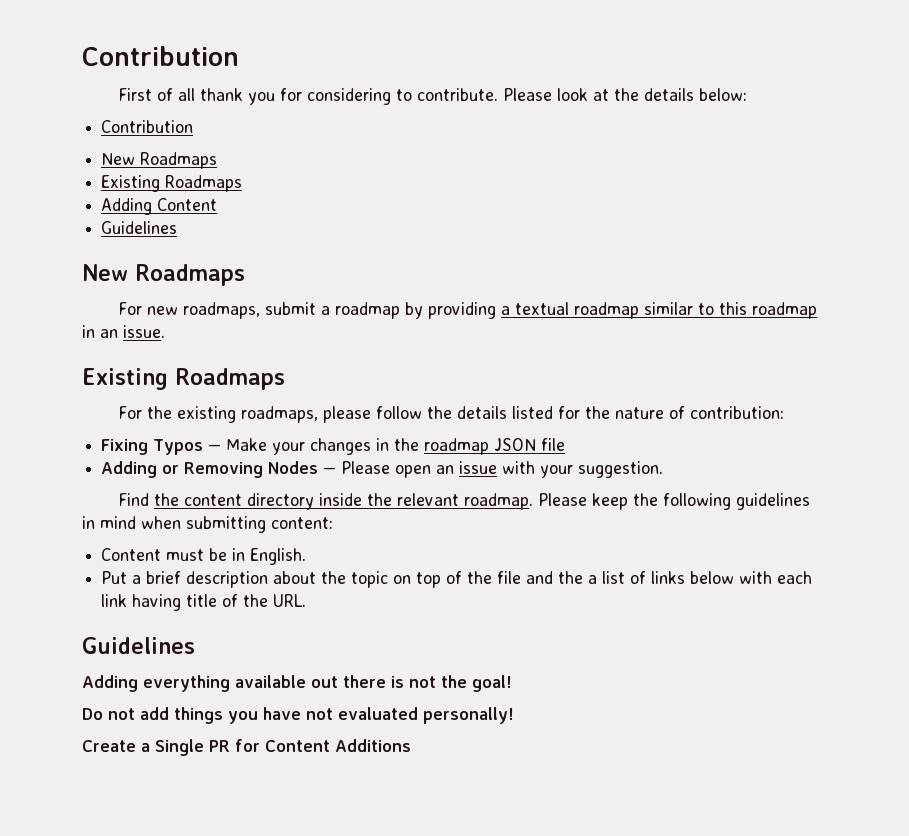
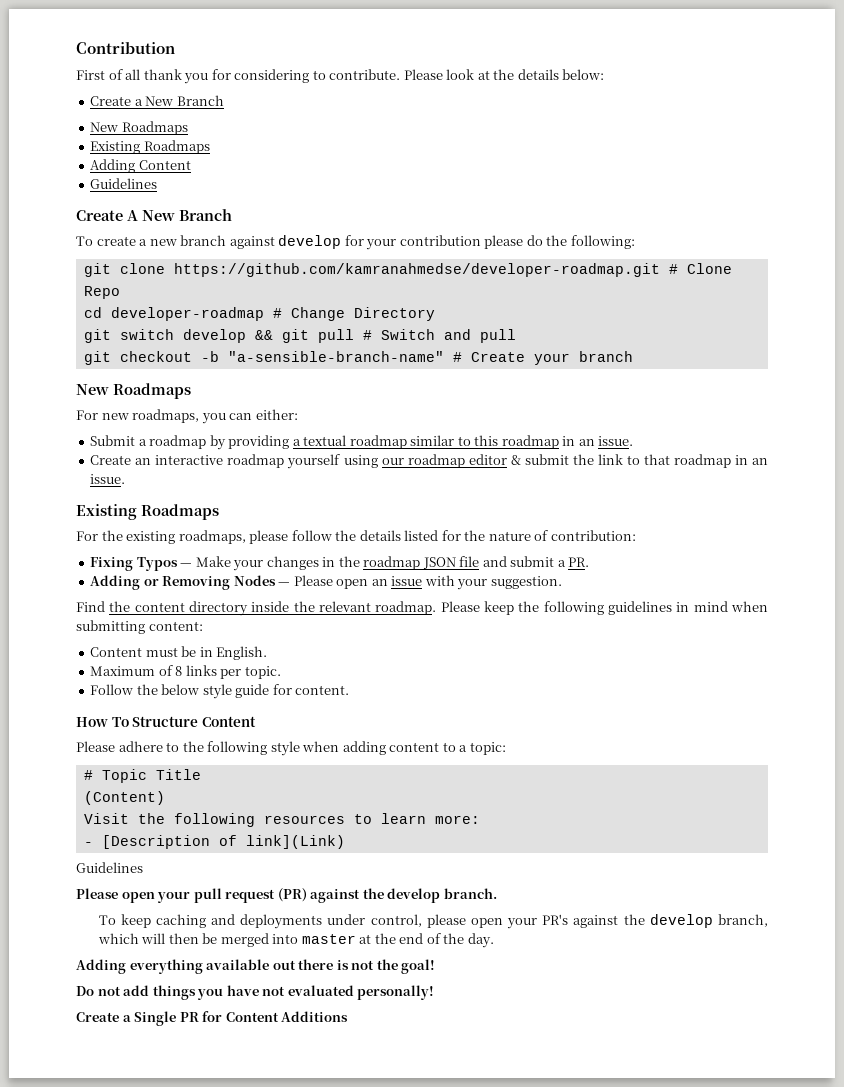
  Please look at the details below:
- Contribution
+ Create a New Branch
+ Create A New Branch
+ To create a new branch against develop for your contribution please do the following:
+ git clone https://github.com/kamranahmedse/developer-roadmap.git # Clone Repo
+ cd developer-roadmap # Change Directory
+ git switch develop && git pull # Switch and pull
+ git checkout -b "a-sensible-branch-name" # Create your branch
- For new roadmaps, submit a roadmap by providing a textual roadmap similar to this roadmap in an issue.
+ For new roadmaps, you can either:
+ Submit a roadmap by providing a textual roadmap similar to this roadmap in an issue.
+ Create an interactive roadmap yourself using our roadmap editor & submit the link to that roadmap in an issue.
- Fixing Typos — Make your changes in the roadmap JSON file
+ Fixing Typos — Make your changes in the roadmap JSON file and submit a PR.
- Put a brief description about the topic on top of the file and the a list of links below with each link having title of the URL.
+ Maximum of 8 links per topic.
+ Follow the below style guide for content.
+ How To Structure Content
+ Please adhere to the following style when adding content to a topic:
+ # Topic Title
+ (Content)
+ Visit the following resources to learn more:
+ - [Description of link](Link)
  Guidelines
+ Please open your pull request (PR) against the develop branch.
+ To keep caching and deployments under control, please open your PR's against the develop branch, which will then be merged into master at the end of the day.

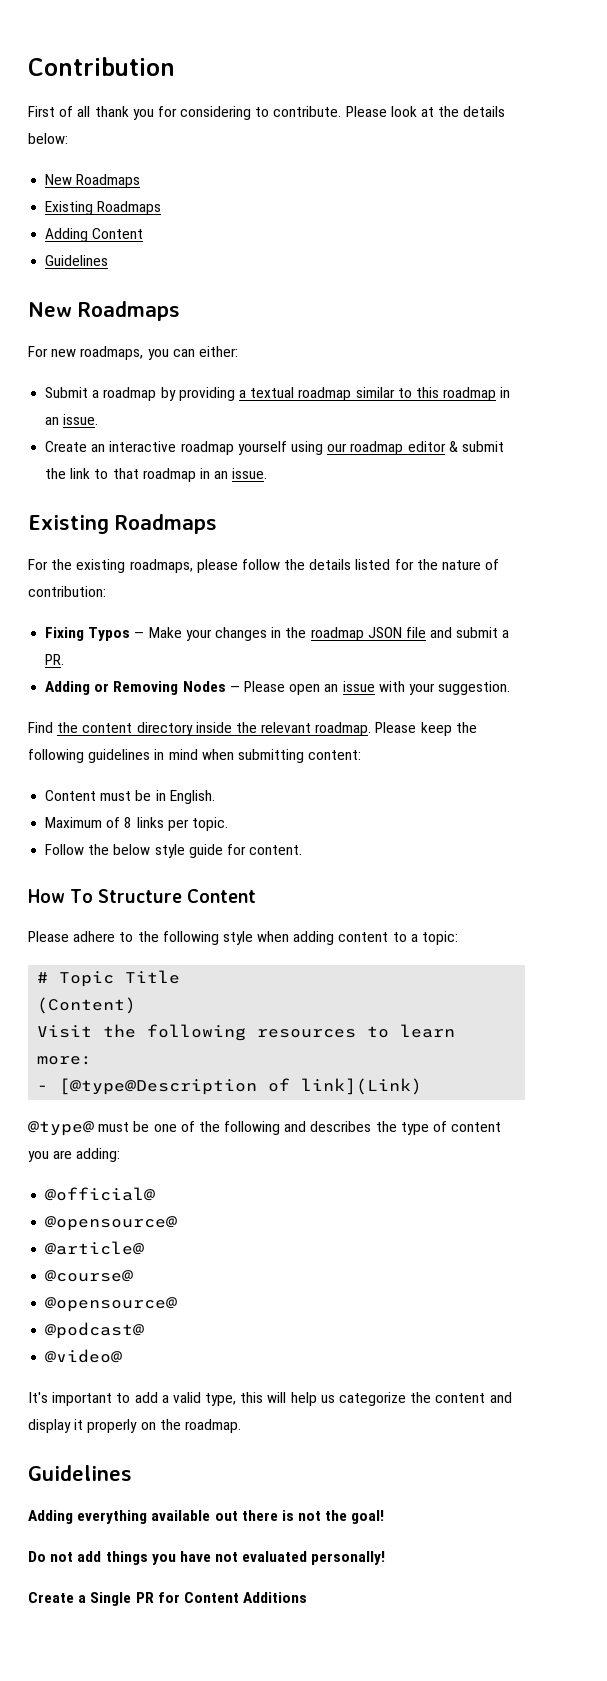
- Create a New Branch
- Create A New Branch
- To create a new branch against develop for your contribution please do the following:
- git clone https://github.com/kamranahmedse/developer-roadmap.git # Clone Repo
- cd developer-roadmap # Change Directory
- git switch develop && git pull # Switch and pull
- git checkout -b "a-sensible-branch-name" # Create your branch
- - [Description of link](Link)
+ - [@type@Description of link](Link)
+ @type@ must be one of the following and describes the type of content you are adding:
+ @official@
+ @opensource@
+ @article@
+ @course@
+ @opensource@
+ @podcast@
+ @video@
+ It's important to add a valid type, this will help us categorize the content and display it properly on the roadmap.
  Guidelines
- Please open your pull request (PR) against the develop branch.
- To keep caching and deployments under control, please open your PR's against the develop branch, which will then be merged into master at the end of the day.

